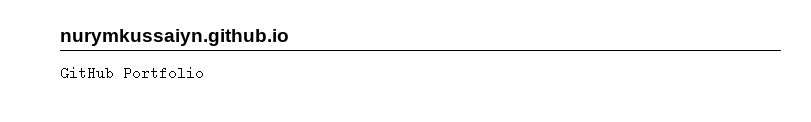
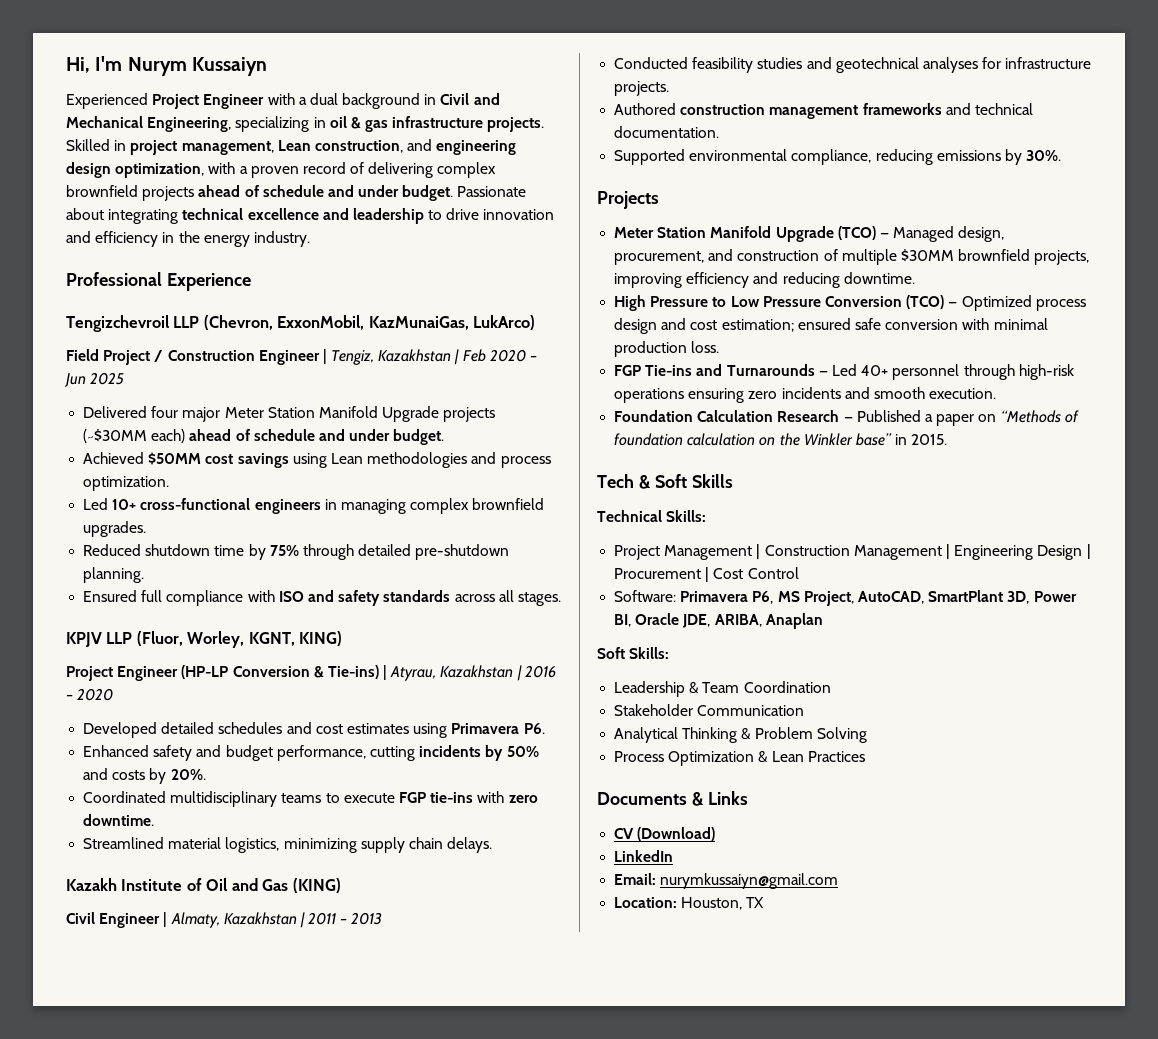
- nurymkussaiyn.github.io
- GitHub Portfolio
+ Hi, I'm Nurym Kussaiyn
+ Experienced Project Engineer with a dual background in Civil and Mechanical Engineering, specializing in oil & gas infrastructure projects. Skilled in project management, Lean construction, and engineering design optimization, with a proven record of delivering complex brownfield projects ahead of schedule and under budget. Passionate about integrating technical excellence and leadership to drive innovation and efficiency in the energy industry.
+ Professional Experience
+ Tengizchevroil LLP (Chevron, ExxonMobil, KazMunaiGas, LukArco)
+ Field Project / Construction Engineer | Tengiz, Kazakhstan | Feb 2020 – Jun 2025
+ Delivered four major Meter Station Manifold Upgrade projects (~$30MM each) ahead of schedule and under budget.
+ Achieved $50MM cost savings using Lean methodologies and process optimization.
+ Led 10+ cross-functional engineers in managing complex brownfield upgrades.
+ Reduced shutdown time by 75% through detailed pre-shutdown planning.
+ Ensured full compliance with ISO and safety standards across all stages.
+ KPJV LLP (Fluor, Worley, KGNT, KING)
+ Project Engineer (HP-LP Conversion & Tie-ins) | Atyrau, Kazakhstan | 2016 – 2020
+ Developed detailed schedules and cost estimates using Primavera P6.
+ Enhanced safety and budget performance, cutting incidents by 50% and costs by 20%.
+ Coordinated multidisciplinary teams to execute FGP tie-ins with zero downtime.
+ Streamlined material logistics, minimizing supply chain delays.
+ Kazakh Institute of Oil and Gas (KING)
+ Civil Engineer | Almaty, Kazakhstan | 2011 – 2013
+ Conducted feasibility studies and geotechnical analyses for infrastructure projects.
+ Authored construction management frameworks and technical documentation.
+ Supported environmental compliance, reducing emissions by 30%.
+ Projects
+ Meter Station Manifold Upgrade (TCO) — Managed design, procurement, and construction of multiple $30MM brownfield projects, improving efficiency and reducing downtime.
+ High Pressure to Low Pressure Conversion (TCO) — Optimized process design and cost estimation; ensured safe conversion with minimal production loss.
+ FGP Tie-ins and Turnarounds — Led 40+ personnel through high-risk operations ensuring zero incidents and smooth execution.
+ Foundation Calculation Research — Published a paper on “Methods of foundation calculation on the Winkler base” in 2015.
+ Tech & Soft Skills
+ Technical Skills:
+ Project Management | Construction Management | Engineering Design | Procurement | Cost Control
+ Software: Primavera P6, MS Project, AutoCAD, SmartPlant 3D, Power BI, Oracle JDE, ARIBA, Anaplan
+ Soft Skills:
+ Leadership & Team Coordination
+ Stakeholder Communication
+ Analytical Thinking & Problem Solving
+ Process Optimization & Lean Practices
+ Documents & Links
+ CV (Download)
+ LinkedIn
+ Email: nurymkussaiyn@gmail.com
+ Location: Houston, TX

